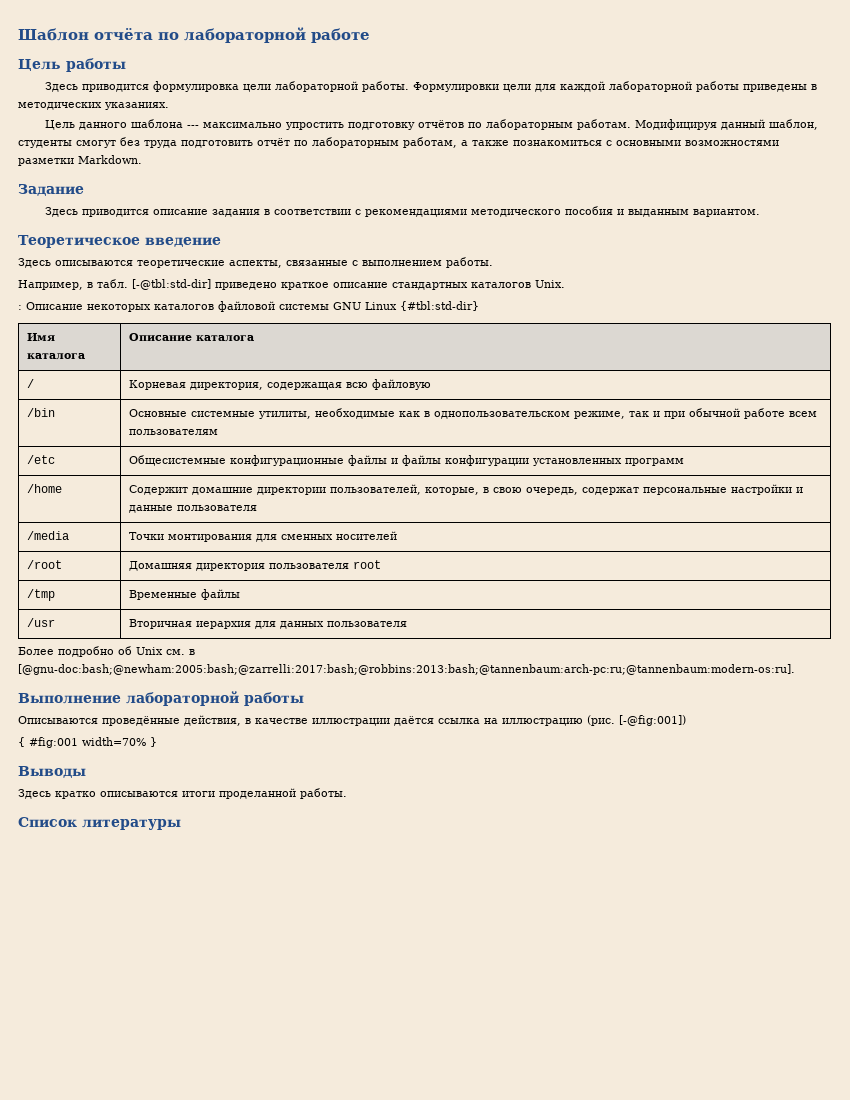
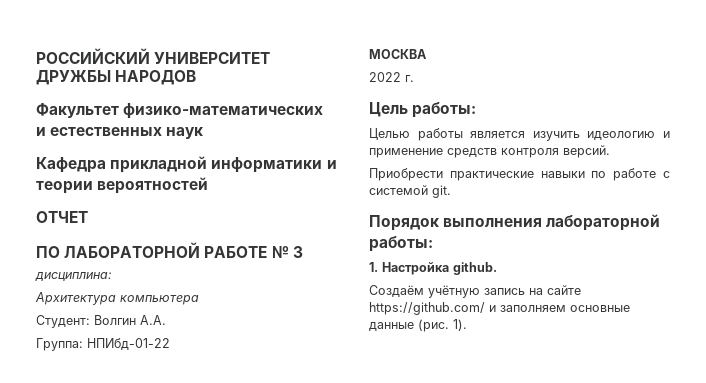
- Шаблон отчёта по лабораторной работе
- Цель работы
- Здесь приводится формулировка цели лабораторной работы. Формулировки цели для каждой лабораторной работы приведены в методических указаниях.
- Цель данного шаблона --- максимально упростить подготовку отчётов по лабораторным работам. Модифицируя данный шаблон, студенты смогут без труда подготовить отчёт по лабораторным работам, а также познакомиться с основными возможностями разметки Markdown.
- Задание
- Здесь приводится описание задания в соответствии с рекомендациями методического пособия и выданным вариантом.
- Теоретическое введение
- Здесь описываются теоретические аспекты, связанные с выполнением работы.
- Например, в табл. [-@tbl:std-dir] приведено краткое описание стандартных каталогов Unix.
- : Описание некоторых каталогов файловой системы GNU Linux {#tbl:std-dir}
- Имя каталога | Описание каталога
- / | Корневая директория, содержащая всю файловую
- /bin | Основные системные утилиты, необходимые как в однопользовательском режиме, так и при обычной работе всем пользователям
- /etc | Общесистемные конфигурационные файлы и файлы конфигурации установленных программ
- /home | Содержит домашние директории пользователей, которые, в свою очередь, содержат персональные настройки и данные пользователя
- /media | Точки монтирования для сменных носителей
- /root | Домашняя директория пользователя root
- /tmp | Временные файлы
- /usr | Вторичная иерархия для данных пользователя
- Более подробно об Unix см. в [@gnu-doc:bash;@newham:2005:bash;@zarrelli:2017:bash;@robbins:2013:bash;@tannenbaum:arch-pc:ru;@tannenbaum:modern-os:ru].
- Выполнение лабораторной работы
- Описываются проведённые действия, в качестве иллюстрации даётся ссылка на иллюстрацию (рис. [-@fig:001])
- { #fig:001 width=70% }
- Выводы
- Здесь кратко описываются итоги проделанной работы.
- Список литературы
+ РОССИЙСКИЙ УНИВЕРСИТЕТ ДРУЖБЫ НАРОДОВ
+ Факультет физико-математических и естественных наук
+ Кафедра прикладной информатики и теории вероятностей
+ ОТЧЕТ
+ ПО ЛАБОРАТОРНОЙ РАБОТЕ № 3
+ дисциплина:
+ Архитектура компьютера
+ Студент: Волгин А.А.
+ Группа: НПИбд-01-22
+ МОСКВА
+ 2022 г.
+ Цель работы:
+ Целью работы является изучить идеологию и применение средств контроля версий.
+ Приобрести практические навыки по работе с системой git.
+ Порядок выполнения лабораторной работы:
+ 1. Настройка github.
+ Создаём учётную запись на сайте https://github.com/ и заполняем основные данные (рис. 1).

